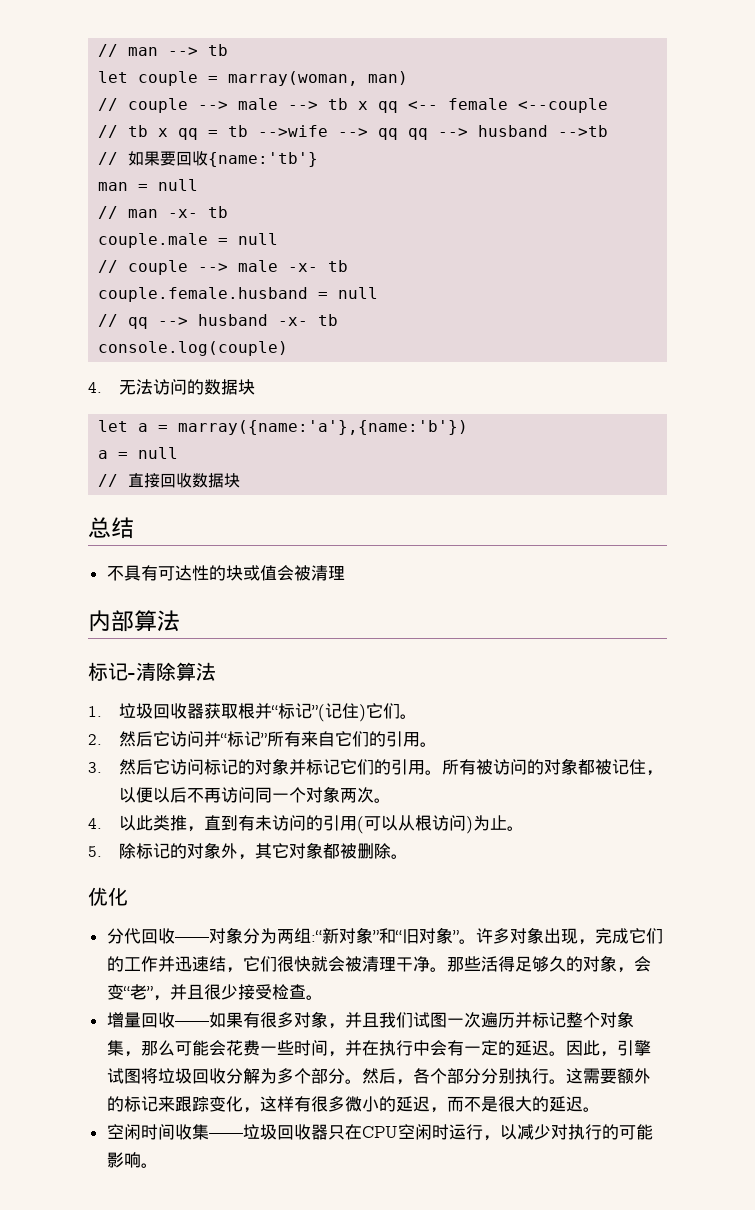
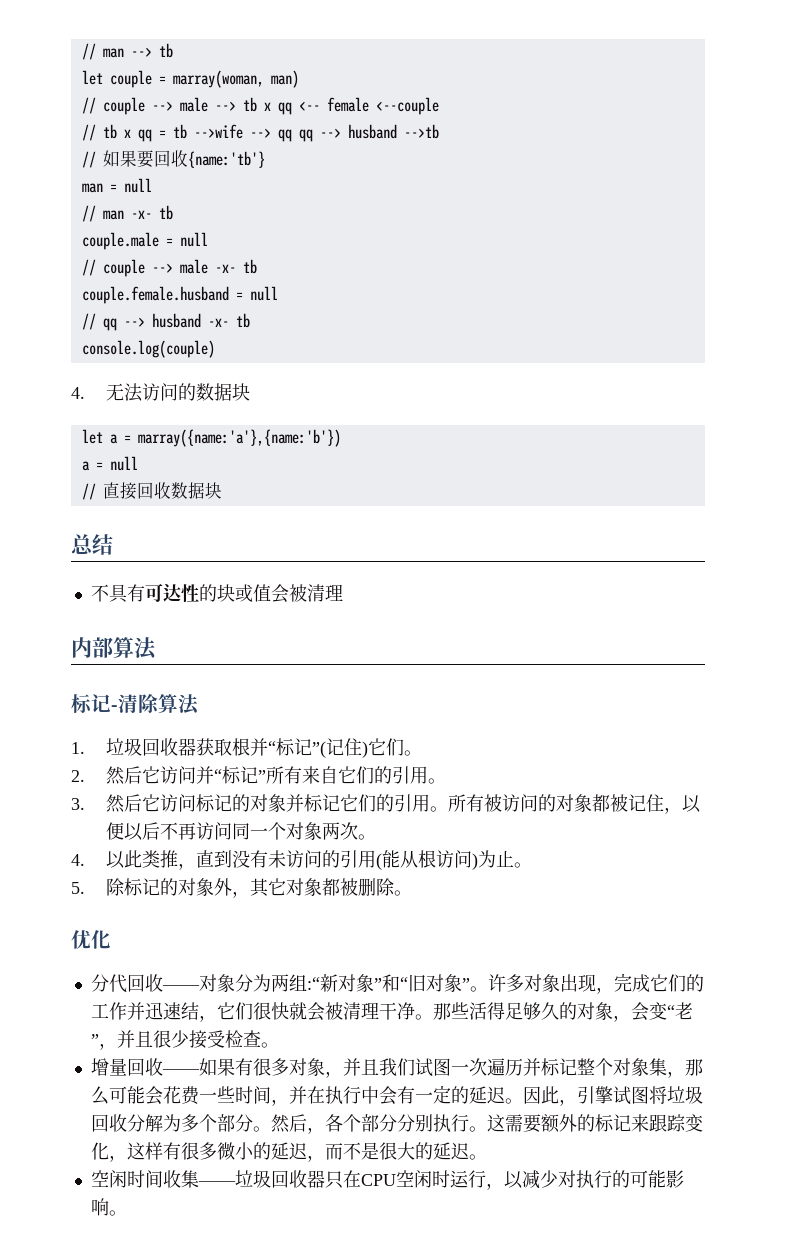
- 4.以此类推，直到有未访问的引用(可以从根访问)为止。
+ 4.以此类推，直到没有未访问的引用(能从根访问)为止。

